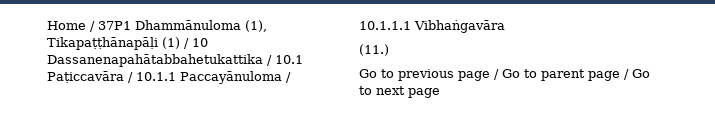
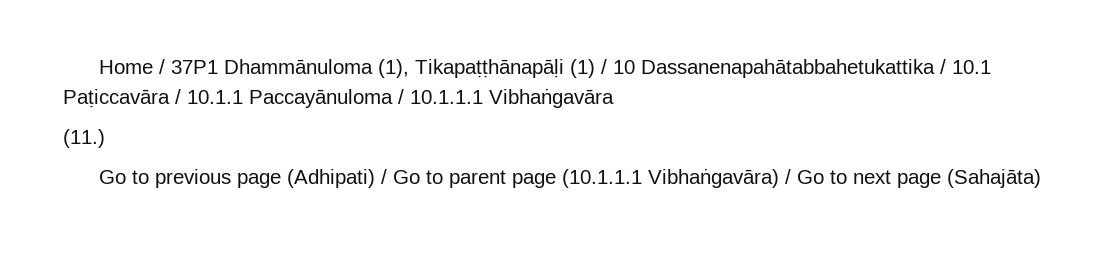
- Go to previous page / Go to parent page / Go to next page
+ Go to previous page (Adhipati) / Go to parent page (10.1.1.1 Vibhaṅgavāra) / Go to next page (Sahajāta)

